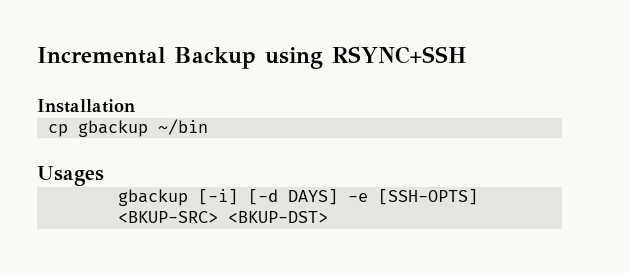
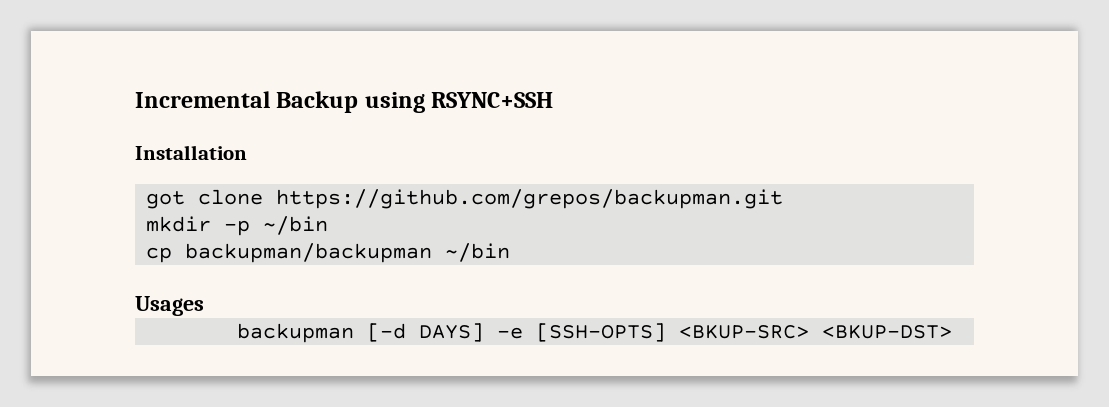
+ got clone https://github.com/grepos/backupman.git
+ mkdir -p ~/bin
- cp gbackup ~/bin
+ cp backupman/backupman ~/bin
- gbackup [-i] [-d DAYS] -e [SSH-OPTS] <BKUP-SRC> <BKUP-DST>
+ backupman [-d DAYS] -e [SSH-OPTS] <BKUP-SRC> <BKUP-DST>

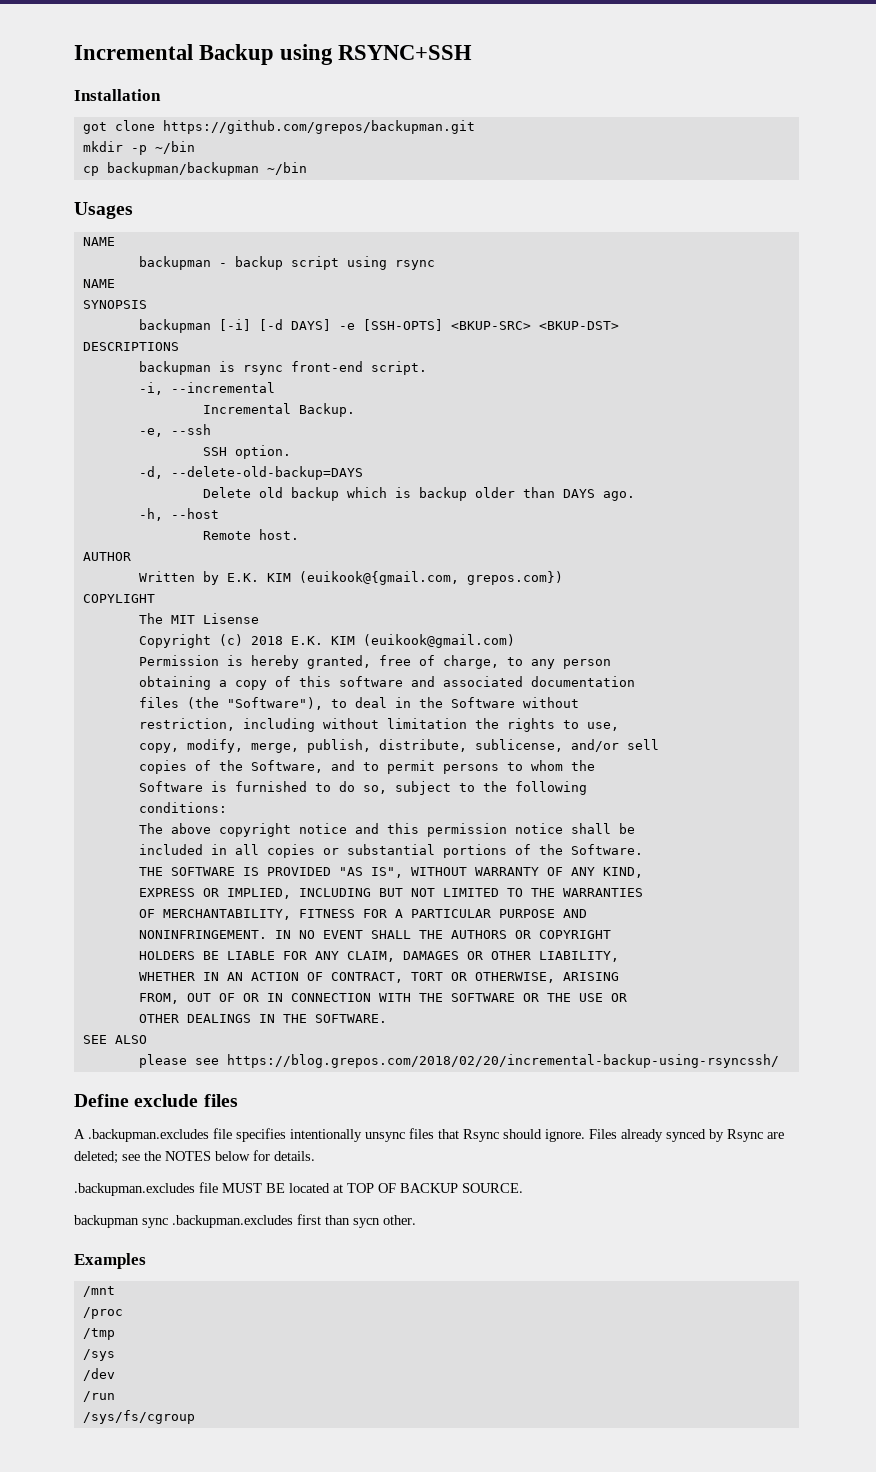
  Usages
- backupman [-d DAYS] -e [SSH-OPTS] <BKUP-SRC> <BKUP-DST>
+ NAME
+ backupman - backup script using rsync
+ NAME
+ SYNOPSIS
+ backupman [-i] [-d DAYS] -e [SSH-OPTS] <BKUP-SRC> <BKUP-DST>
+ DESCRIPTIONS
+ backupman is rsync front-end script.
+ -i, --incremental
+ Incremental Backup.
+ -e, --ssh
+ SSH option.
+ -d, --delete-old-backup=DAYS
+ Delete old backup which is backup older than DAYS ago.
+ -h, --host
+ Remote host.
+ AUTHOR
+ Written by E.K. KIM (euikook@{gmail.com, grepos.com})
+ COPYLIGHT
+ The MIT Lisense
+ Copyright (c) 2018 E.K. KIM (euikook@gmail.com)
+ Permission is hereby granted, free of charge, to any person
+ obtaining a copy of this software and associated documentation
+ files (the "Software"), to deal in the Software without
+ restriction, including without limitation the rights to use,
+ copy, modify, merge, publish, distribute, sublicense, and/or sell
+ copies of the Software, and to permit persons to whom the
+ Software is furnished to do so, subject to the following
+ conditions:
+ The above copyright notice and this permission notice shall be
+ included in all copies or substantial portions of the Software.
+ THE SOFTWARE IS PROVIDED "AS IS", WITHOUT WARRANTY OF ANY KIND,
+ EXPRESS OR IMPLIED, INCLUDING BUT NOT LIMITED TO THE WARRANTIES
+ OF MERCHANTABILITY, FITNESS FOR A PARTICULAR PURPOSE AND
+ NONINFRINGEMENT. IN NO EVENT SHALL THE AUTHORS OR COPYRIGHT
+ HOLDERS BE LIABLE FOR ANY CLAIM, DAMAGES OR OTHER LIABILITY,
+ WHETHER IN AN ACTION OF CONTRACT, TORT OR OTHERWISE, ARISING
+ FROM, OUT OF OR IN CONNECTION WITH THE SOFTWARE OR THE USE OR
+ OTHER DEALINGS IN THE SOFTWARE.
+ SEE ALSO
+ please see https://blog.grepos.com/2018/02/20/incremental-backup-using-rsyncssh/
+ Define exclude files
+ A .backupman.excludes file specifies intentionally unsync files that Rsync should ignore. Files already synced by Rsync are deleted; see the NOTES below for details.
+ .backupman.excludes file MUST BE located at TOP OF BACKUP SOURCE.
+ backupman sync .backupman.excludes first than sycn other.
+ Examples
+ /mnt
+ /proc
+ /tmp
+ /sys
+ /dev
+ /run
+ /sys/fs/cgroup

